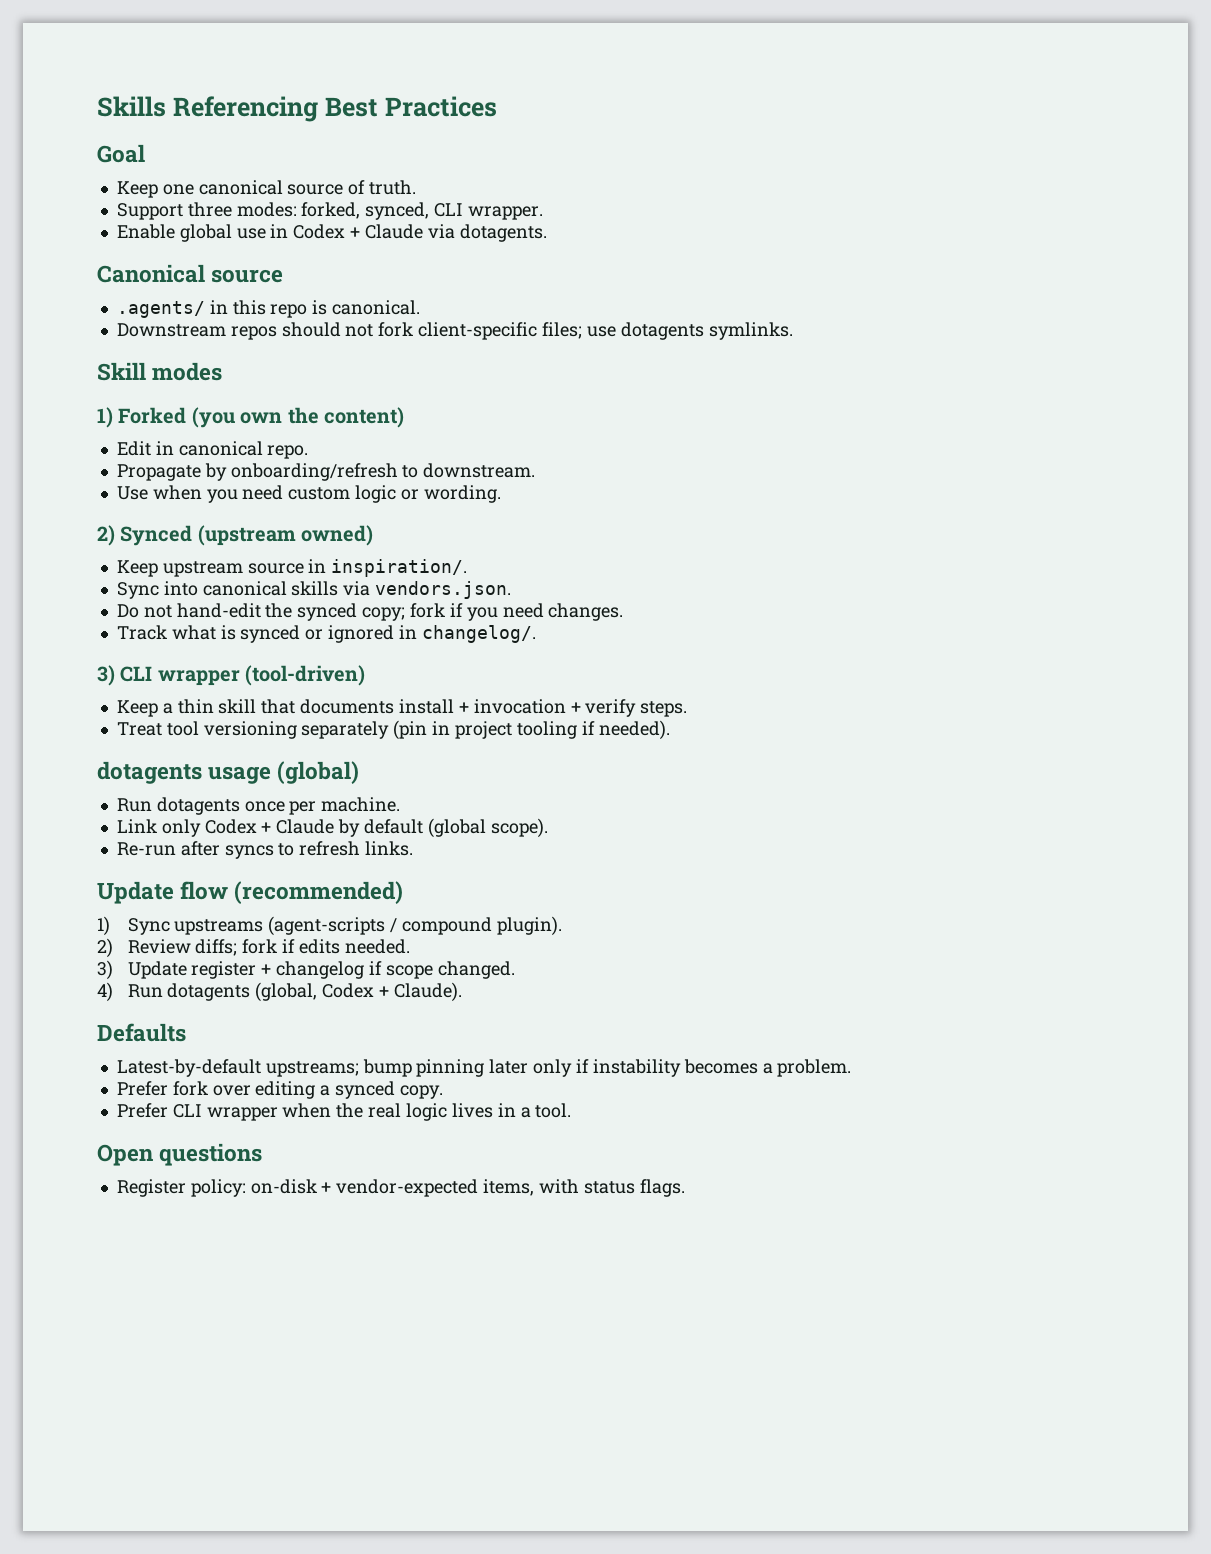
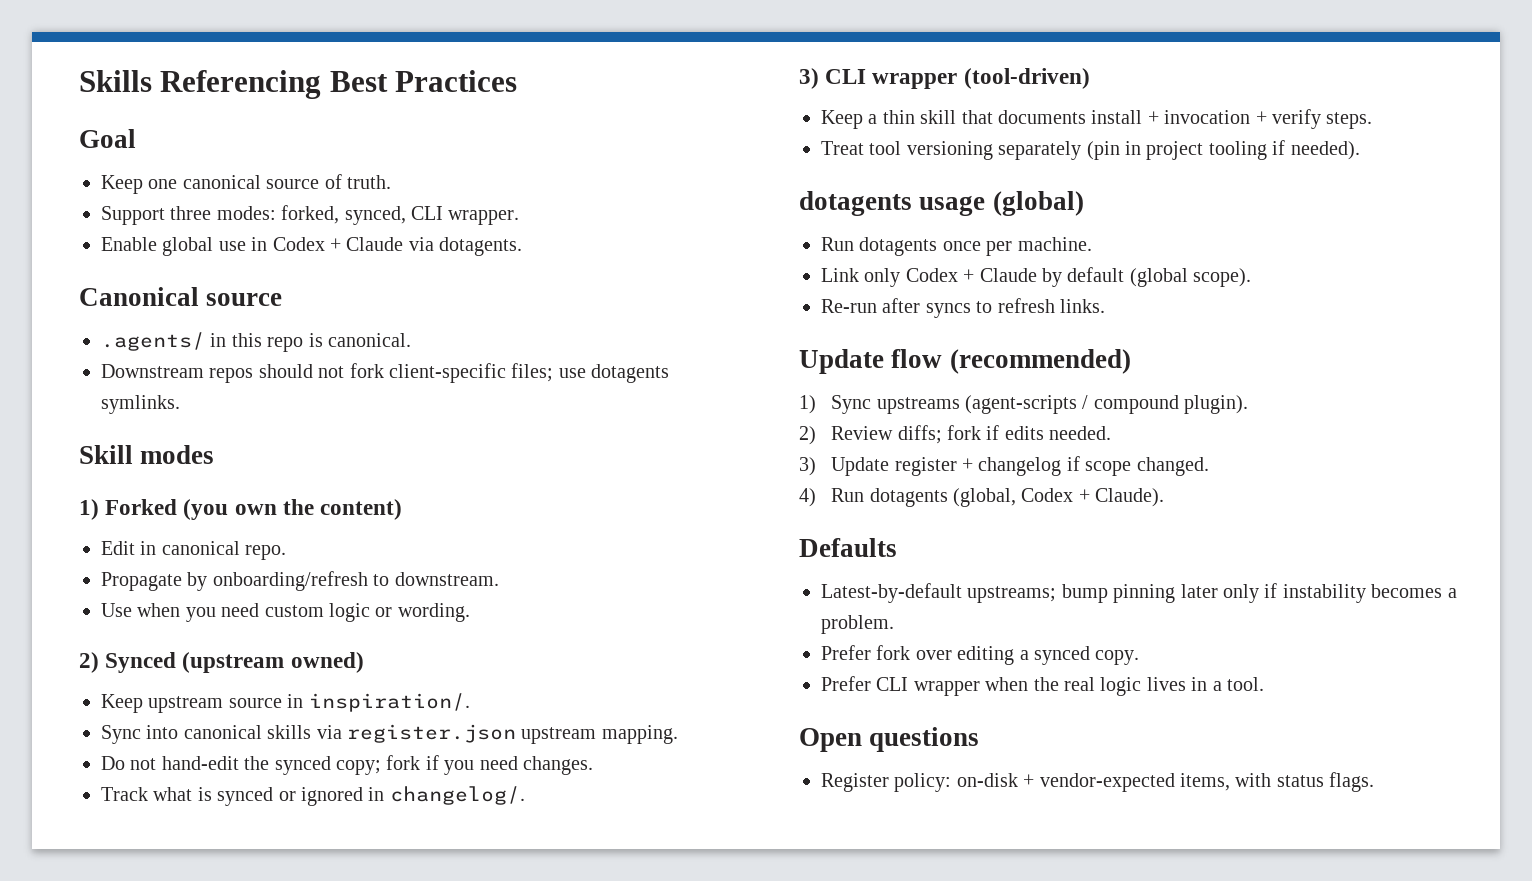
- Sync into canonical skills via vendors.json.
+ Sync into canonical skills via register.json upstream mapping.

